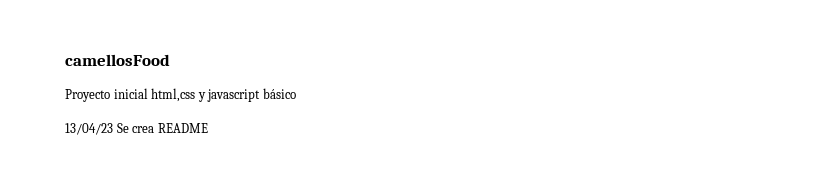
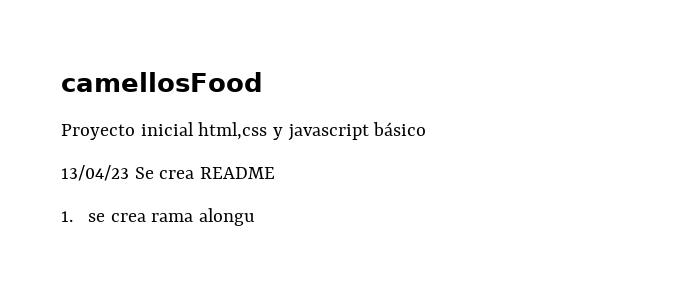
+ 1. se crea rama alongu

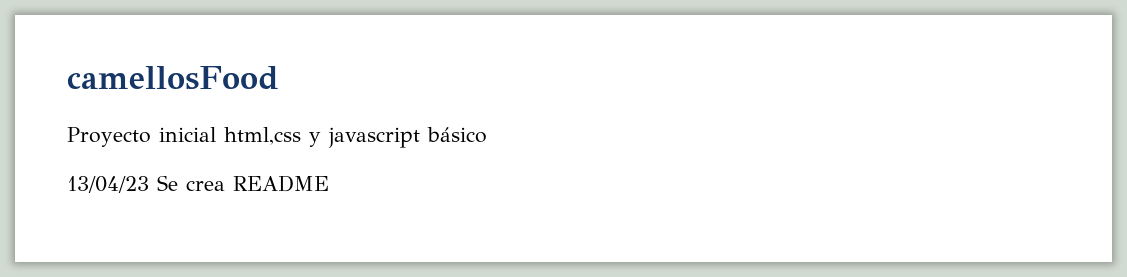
- 1. se crea rama alongu

